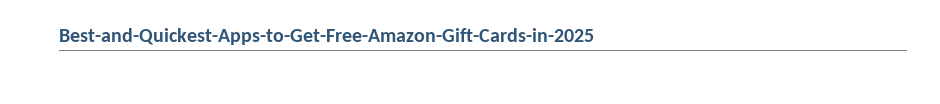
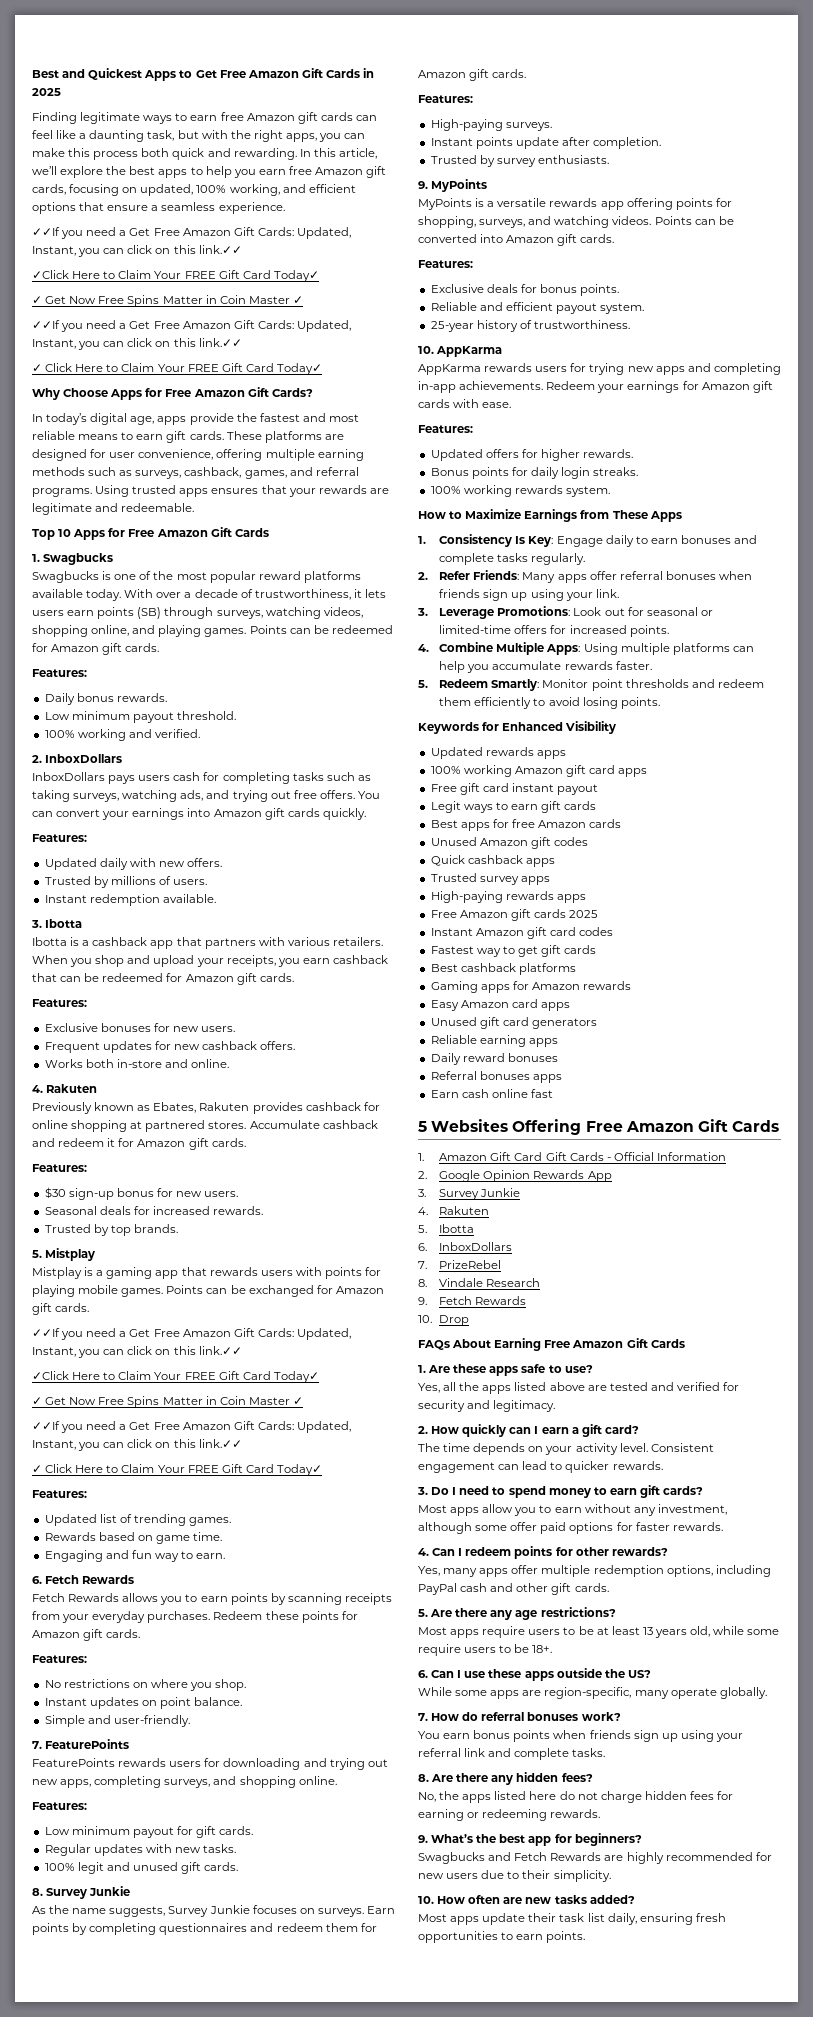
- Best-and-Quickest-Apps-to-Get-Free-Amazon-Gift-Cards-in-2025
+ Best and Quickest Apps to Get Free Amazon Gift Cards in 2025
+ Finding legitimate ways to earn free Amazon gift cards can feel like a daunting task, but with the right apps, you can make this process both quick and rewarding. In this article, we’ll explore the best apps to help you earn free Amazon gift cards, focusing on updated, 100% working, and efficient options that ensure a seamless experience.
+ ✓✓If you need a Get Free Amazon Gift Cards: Updated, Instant, you can click on this link.✓✓
+ ✓Click Here to Claim Your FREE Gift Card Today✓
+ ✓ Get Now Free Spins Matter in Coin Master ✓
+ ✓✓If you need a Get Free Amazon Gift Cards: Updated, Instant, you can click on this link.✓✓
+ ✓ Click Here to Claim Your FREE Gift Card Today✓
+ Why Choose Apps for Free Amazon Gift Cards?
+ In today’s digital age, apps provide the fastest and most reliable means to earn gift cards. These platforms are designed for user convenience, offering multiple earning methods such as surveys, cashback, games, and referral programs. Using trusted apps ensures that your rewards are legitimate and redeemable.
+ Top 10 Apps for Free Amazon Gift Cards
+ 1. Swagbucks
+ Swagbucks is one of the most popular reward platforms available today. With over a decade of trustworthiness, it lets users earn points (SB) through surveys, watching videos, shopping online, and playing games. Points can be redeemed for Amazon gift cards.
+ Features:
+ Daily bonus rewards.
+ Low minimum payout threshold.
+ 100% working and verified.
+ 2. InboxDollars
+ InboxDollars pays users cash for completing tasks such as taking surveys, watching ads, and trying out free offers. You can convert your earnings into Amazon gift cards quickly.
+ Features:
+ Updated daily with new offers.
+ Trusted by millions of users.
+ Instant redemption available.
+ 3. Ibotta
+ Ibotta is a cashback app that partners with various retailers. When you shop and upload your receipts, you earn cashback that can be redeemed for Amazon gift cards.
+ Features:
+ Exclusive bonuses for new users.
+ Frequent updates for new cashback offers.
+ Works both in-store and online.
+ 4. Rakuten
+ Previously known as Ebates, Rakuten provides cashback for online shopping at partnered stores. Accumulate cashback and redeem it for Amazon gift cards.
+ Features:
+ $30 sign-up bonus for new users.
+ Seasonal deals for increased rewards.
+ Trusted by top brands.
+ 5. Mistplay
+ Mistplay is a gaming app that rewards users with points for playing mobile games. Points can be exchanged for Amazon gift cards.
+ ✓✓If you need a Get Free Amazon Gift Cards: Updated, Instant, you can click on this link.✓✓
+ ✓Click Here to Claim Your FREE Gift Card Today✓
+ ✓ Get Now Free Spins Matter in Coin Master ✓
+ ✓✓If you need a Get Free Amazon Gift Cards: Updated, Instant, you can click on this link.✓✓
+ ✓ Click Here to Claim Your FREE Gift Card Today✓
+ Features:
+ Updated list of trending games.
+ Rewards based on game time.
+ Engaging and fun way to earn.
+ 6. Fetch Rewards
+ Fetch Rewards allows you to earn points by scanning receipts from your everyday purchases. Redeem these points for Amazon gift cards.
+ Features:
+ No restrictions on where you shop.
+ Instant updates on point balance.
+ Simple and user-friendly.
+ 7. FeaturePoints
+ FeaturePoints rewards users for downloading and trying out new apps, completing surveys, and shopping online.
+ Features:
+ Low minimum payout for gift cards.
+ Regular updates with new tasks.
+ 100% legit and unused gift cards.
+ 8. Survey Junkie
+ As the name suggests, Survey Junkie focuses on surveys. Earn points by completing questionnaires and redeem them for Amazon gift cards.
+ Features:
+ High-paying surveys.
+ Instant points update after completion.
+ Trusted by survey enthusiasts.
+ 9. MyPoints
+ MyPoints is a versatile rewards app offering points for shopping, surveys, and watching videos. Points can be converted into Amazon gift cards.
+ Features:
+ Exclusive deals for bonus points.
+ Reliable and efficient payout system.
+ 25-year history of trustworthiness.
+ 10. AppKarma
+ AppKarma rewards users for trying new apps and completing in-app achievements. Redeem your earnings for Amazon gift cards with ease.
+ Features:
+ Updated offers for higher rewards.
+ Bonus points for daily login streaks.
+ 100% working rewards system.
+ How to Maximize Earnings from These Apps
+ 1. Consistency Is Key: Engage daily to earn bonuses and complete tasks regularly.
+ 2. Refer Friends: Many apps offer referral bonuses when friends sign up using your link.
+ 3. Leverage Promotions: Look out for seasonal or limited-time offers for increased points.
+ 4. Combine Multiple Apps: Using multiple platforms can help you accumulate rewards faster.
+ 5. Redeem Smartly: Monitor point thresholds and redeem them efficiently to avoid losing points.
+ Keywords for Enhanced Visibility
+ Updated rewards apps
+ 100% working Amazon gift card apps
+ Free gift card instant payout
+ Legit ways to earn gift cards
+ Best apps for free Amazon cards
+ Unused Amazon gift codes
+ Quick cashback apps
+ Trusted survey apps
+ High-paying rewards apps
+ Free Amazon gift cards 2025
+ Instant Amazon gift card codes
+ Fastest way to get gift cards
+ Best cashback platforms
+ Gaming apps for Amazon rewards
+ Easy Amazon card apps
+ Unused gift card generators
+ Reliable earning apps
+ Daily reward bonuses
+ Referral bonuses apps
+ Earn cash online fast
+ 5 Websites Offering Free Amazon Gift Cards
+ 1. Amazon Gift Card Gift Cards - Official Information
+ 2. Google Opinion Rewards App
+ 3. Survey Junkie
+ 4. Rakuten
+ 5. Ibotta
+ 6. InboxDollars
+ 7. PrizeRebel
+ 8. Vindale Research
+ 9. Fetch Rewards
+ 10. Drop
+ FAQs About Earning Free Amazon Gift Cards
+ 1. Are these apps safe to use?
+ Yes, all the apps listed above are tested and verified for security and legitimacy.
+ 2. How quickly can I earn a gift card?
+ The time depends on your activity level. Consistent engagement can lead to quicker rewards.
+ 3. Do I need to spend money to earn gift cards?
+ Most apps allow you to earn without any investment, although some offer paid options for faster rewards.
+ 4. Can I redeem points for other rewards?
+ Yes, many apps offer multiple redemption options, including PayPal cash and other gift cards.
+ 5. Are there any age restrictions?
+ Most apps require users to be at least 13 years old, while some require users to be 18+.
+ 6. Can I use these apps outside the US?
+ While some apps are region-specific, many operate globally.
+ 7. How do referral bonuses work?
+ You earn bonus points when friends sign up using your referral link and complete tasks.
+ 8. Are there any hidden fees?
+ No, the apps listed here do not charge hidden fees for earning or redeeming rewards.
+ 9. What’s the best app for beginners?
+ Swagbucks and Fetch Rewards are highly recommended for new users due to their simplicity.
+ 10. How often are new tasks added?
+ Most apps update their task list daily, ensuring fresh opportunities to earn points.

